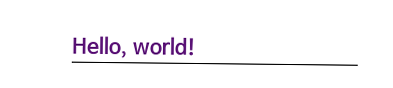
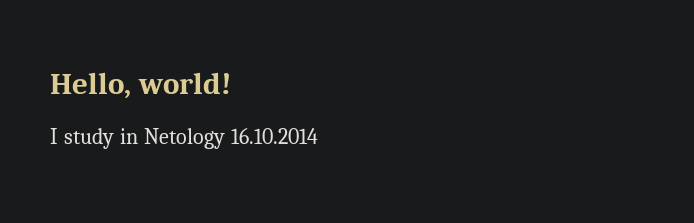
+ I study in Netology 16.10.2014

